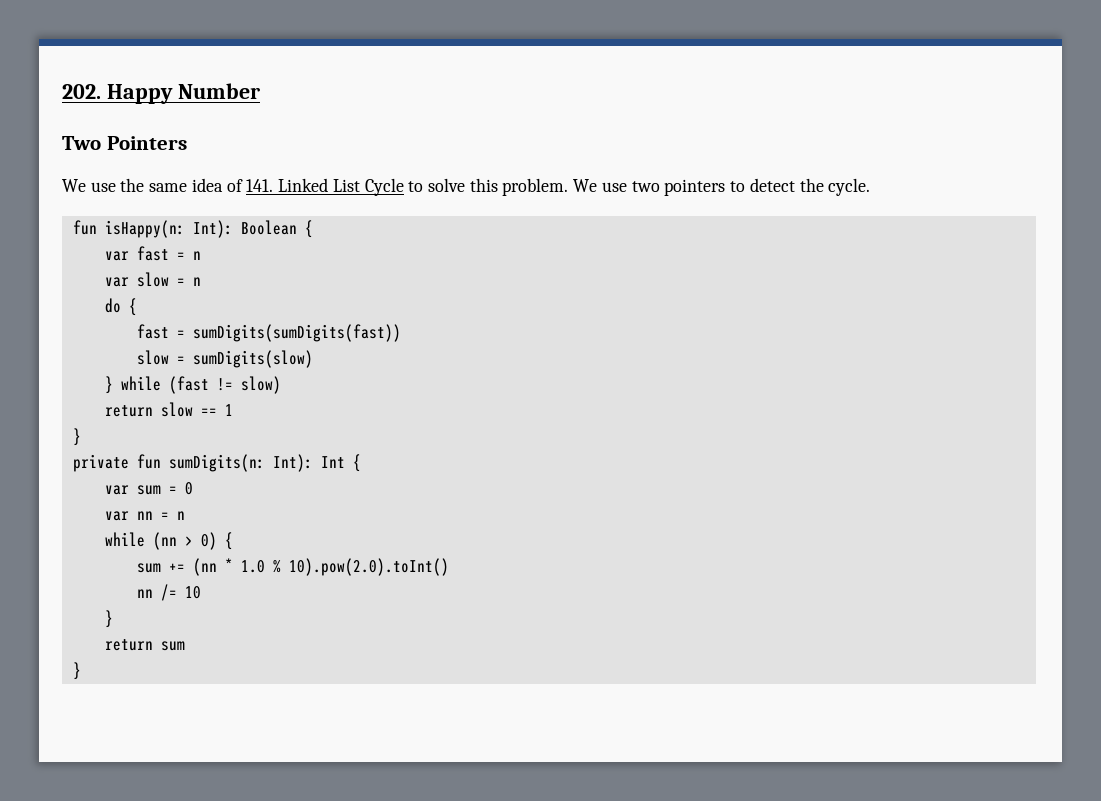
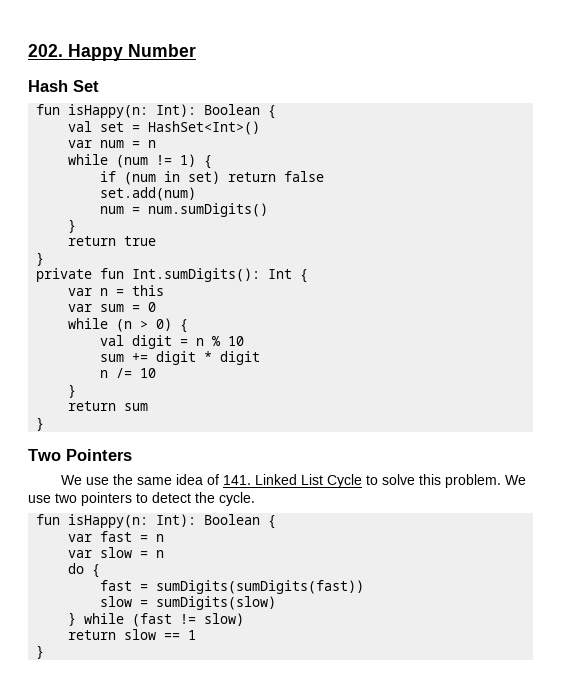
+ Hash Set
+ fun isHappy(n: Int): Boolean {
+ val set = HashSet<Int>()
+ var num = n
+ while (num != 1) {
+ if (num in set) return false
+ set.add(num)
+ num = num.sumDigits()
+ }
+ return true
+ }
+ private fun Int.sumDigits(): Int {
+ var n = this
+ var sum = 0
+ while (n > 0) {
+ val digit = n % 10
+ sum += digit * digit
+ n /= 10
+ }
+ return sum
+ }
- private fun sumDigits(n: Int): Int {
- var sum = 0
- var nn = n
- while (nn > 0) {
- sum += (nn * 1.0 % 10).pow(2.0).toInt()
- nn /= 10
- }
- return sum
- }

